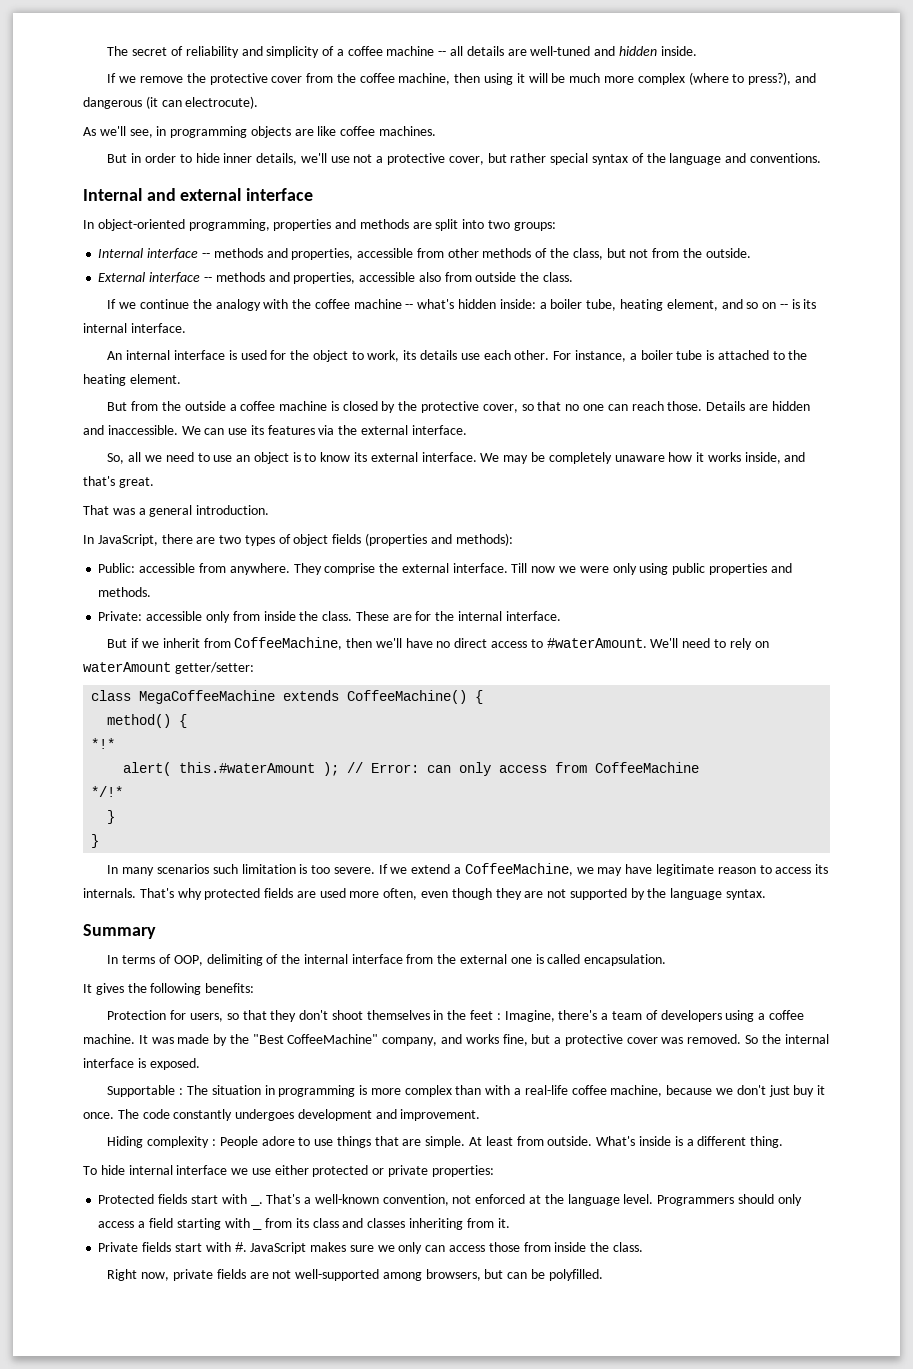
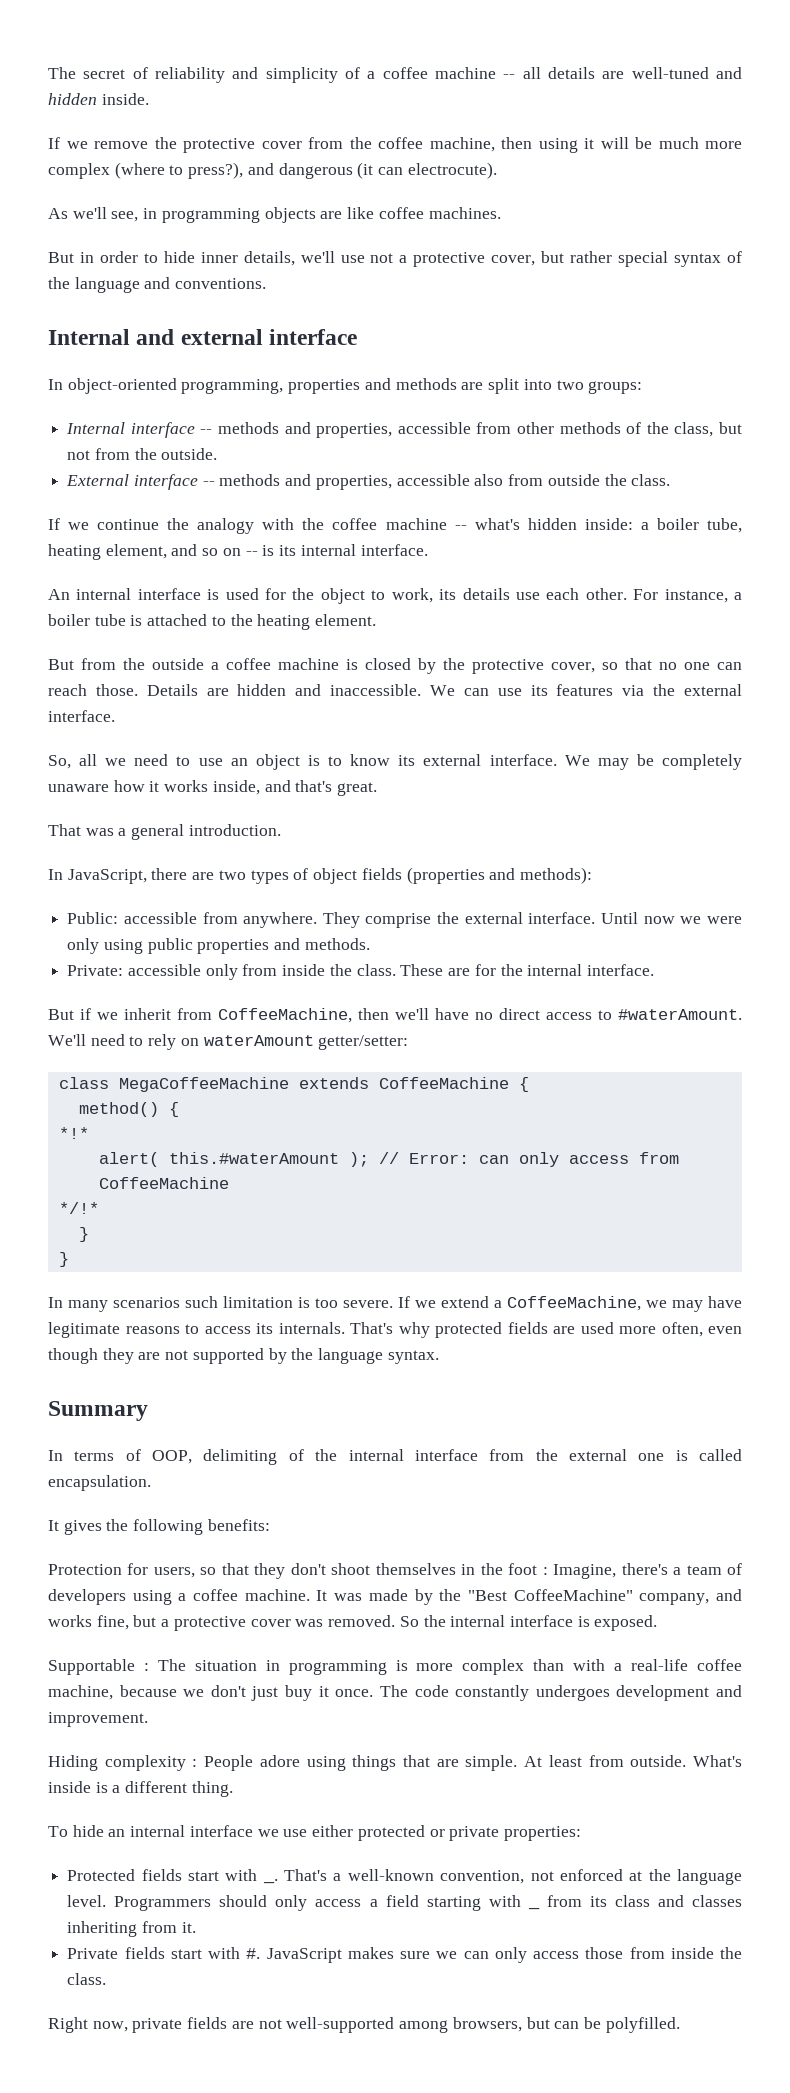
- Till now we were only using public properties and methods.
+ Until now we were only using public properties and methods.
- class MegaCoffeeMachine extends CoffeeMachine() {
+ class MegaCoffeeMachine extends CoffeeMachine {
- If we extend a CoffeeMachine, we may have legitimate reason to access its internals.
+ If we extend a CoffeeMachine, we may have legitimate reasons to access its internals.
- Protection for users, so that they don't shoot themselves in the feet : Imagine, there's a team of developers using a coffee machine.
+ Protection for users, so that they don't shoot themselves in the foot : Imagine, there's a team of developers using a coffee machine.
- Hiding complexity : People adore to use things that are simple.
+ Hiding complexity : People adore using things that are simple.
- To hide internal interface we use either protected or private properties:
+ To hide an internal interface we use either protected or private properties:
- JavaScript makes sure we only can access those from inside the class.
+ JavaScript makes sure we can only access those from inside the class.

